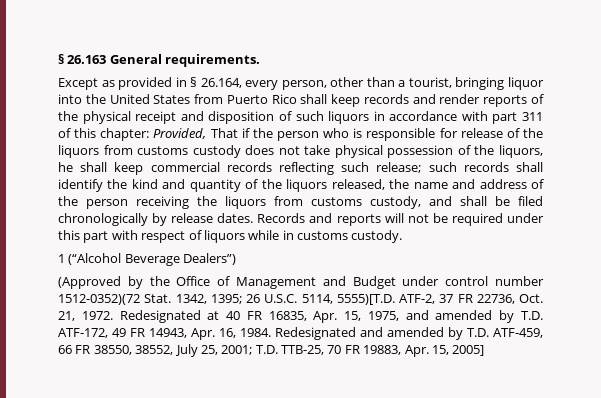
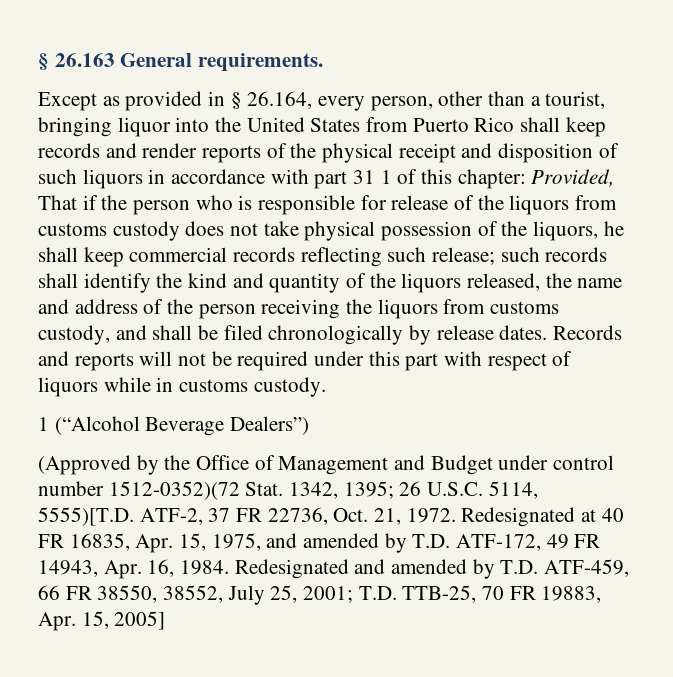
- Except as provided in § 26.164, every person, other than a tourist, bringing liquor into the United States from Puerto Rico shall keep records and render reports of the physical receipt and disposition of such liquors in accordance with part 311 of this chapter:
+ Except as provided in § 26.164, every person, other than a tourist, bringing liquor into the United States from Puerto Rico shall keep records and render reports of the physical receipt and disposition of such liquors in accordance with part 31 1 of this chapter:

